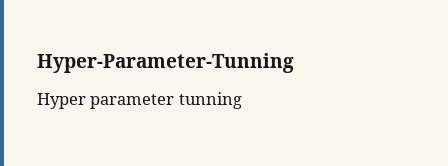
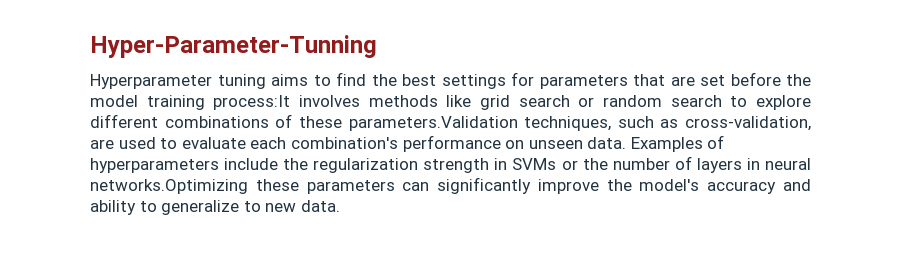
- Hyper parameter tunning
+ Hyperparameter tuning aims to find the best settings for parameters that are set before the model training process:It involves methods like grid search or random search to explore different combinations of these parameters.Validation techniques, such as cross-validation, are used to evaluate each combination's performance on unseen data. Examples of hyperparameters include the regularization strength in SVMs or the number of layers in neural networks.Optimizing these parameters can significantly improve the model's accuracy and ability to generalize to new data.

